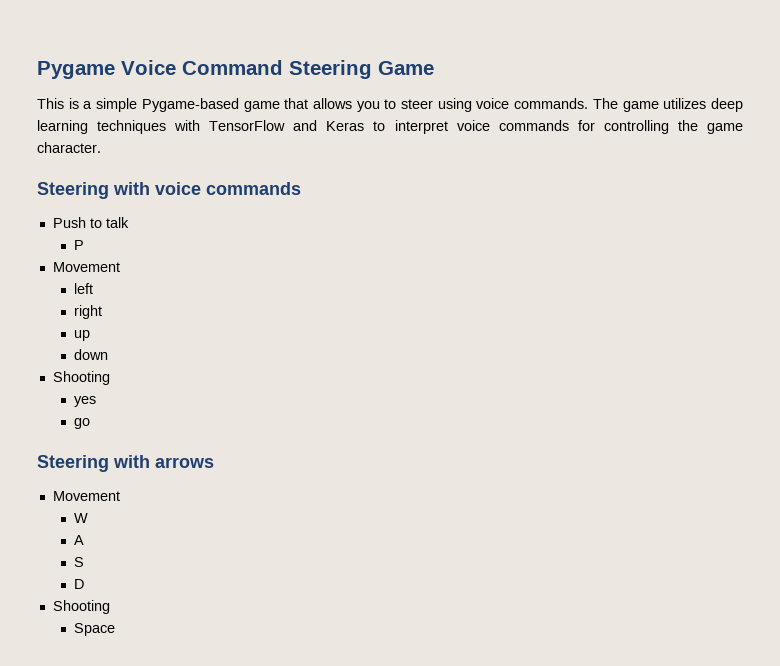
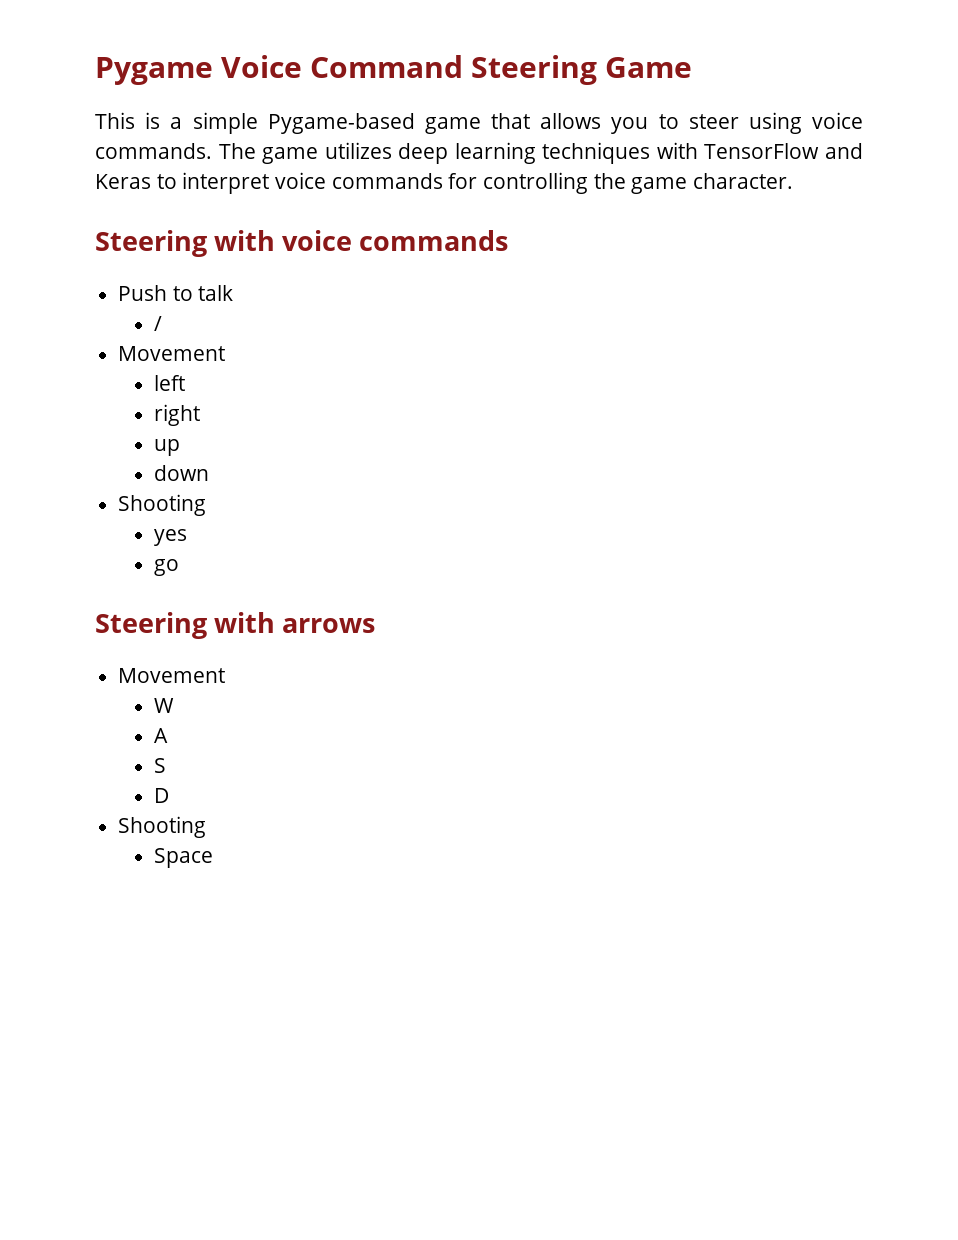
- P
+ /

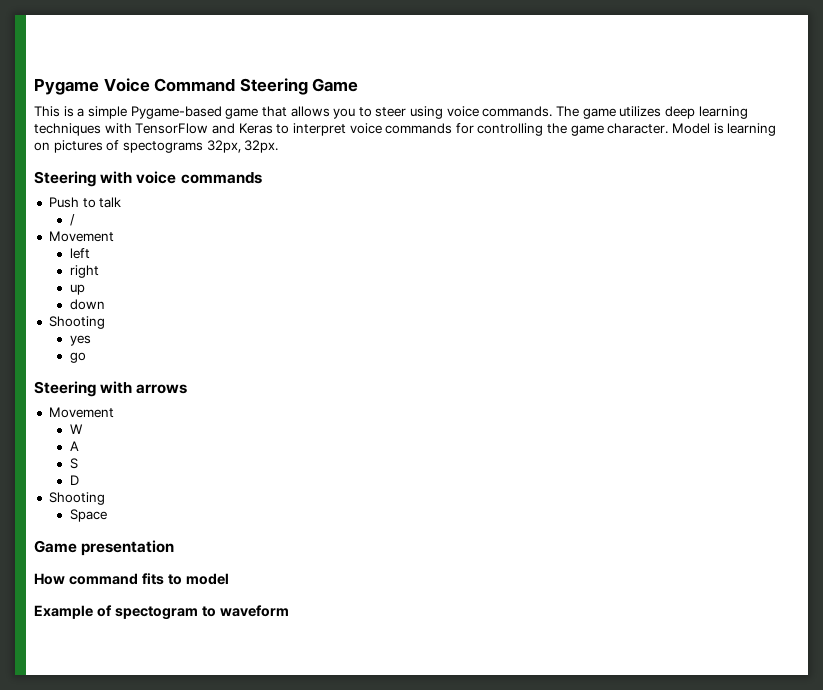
+ Model is learning on pictures of spectograms 32px, 32px.
+ Game presentation
+ How command fits to model
+ Example of spectogram to waveform

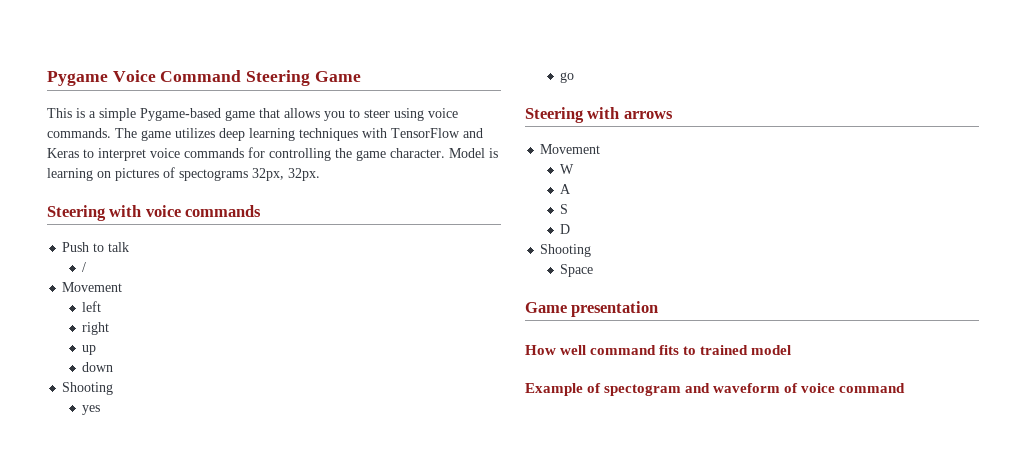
- How command fits to model
+ How well command fits to trained model
- Example of spectogram to waveform
+ Example of spectogram and waveform of voice command

